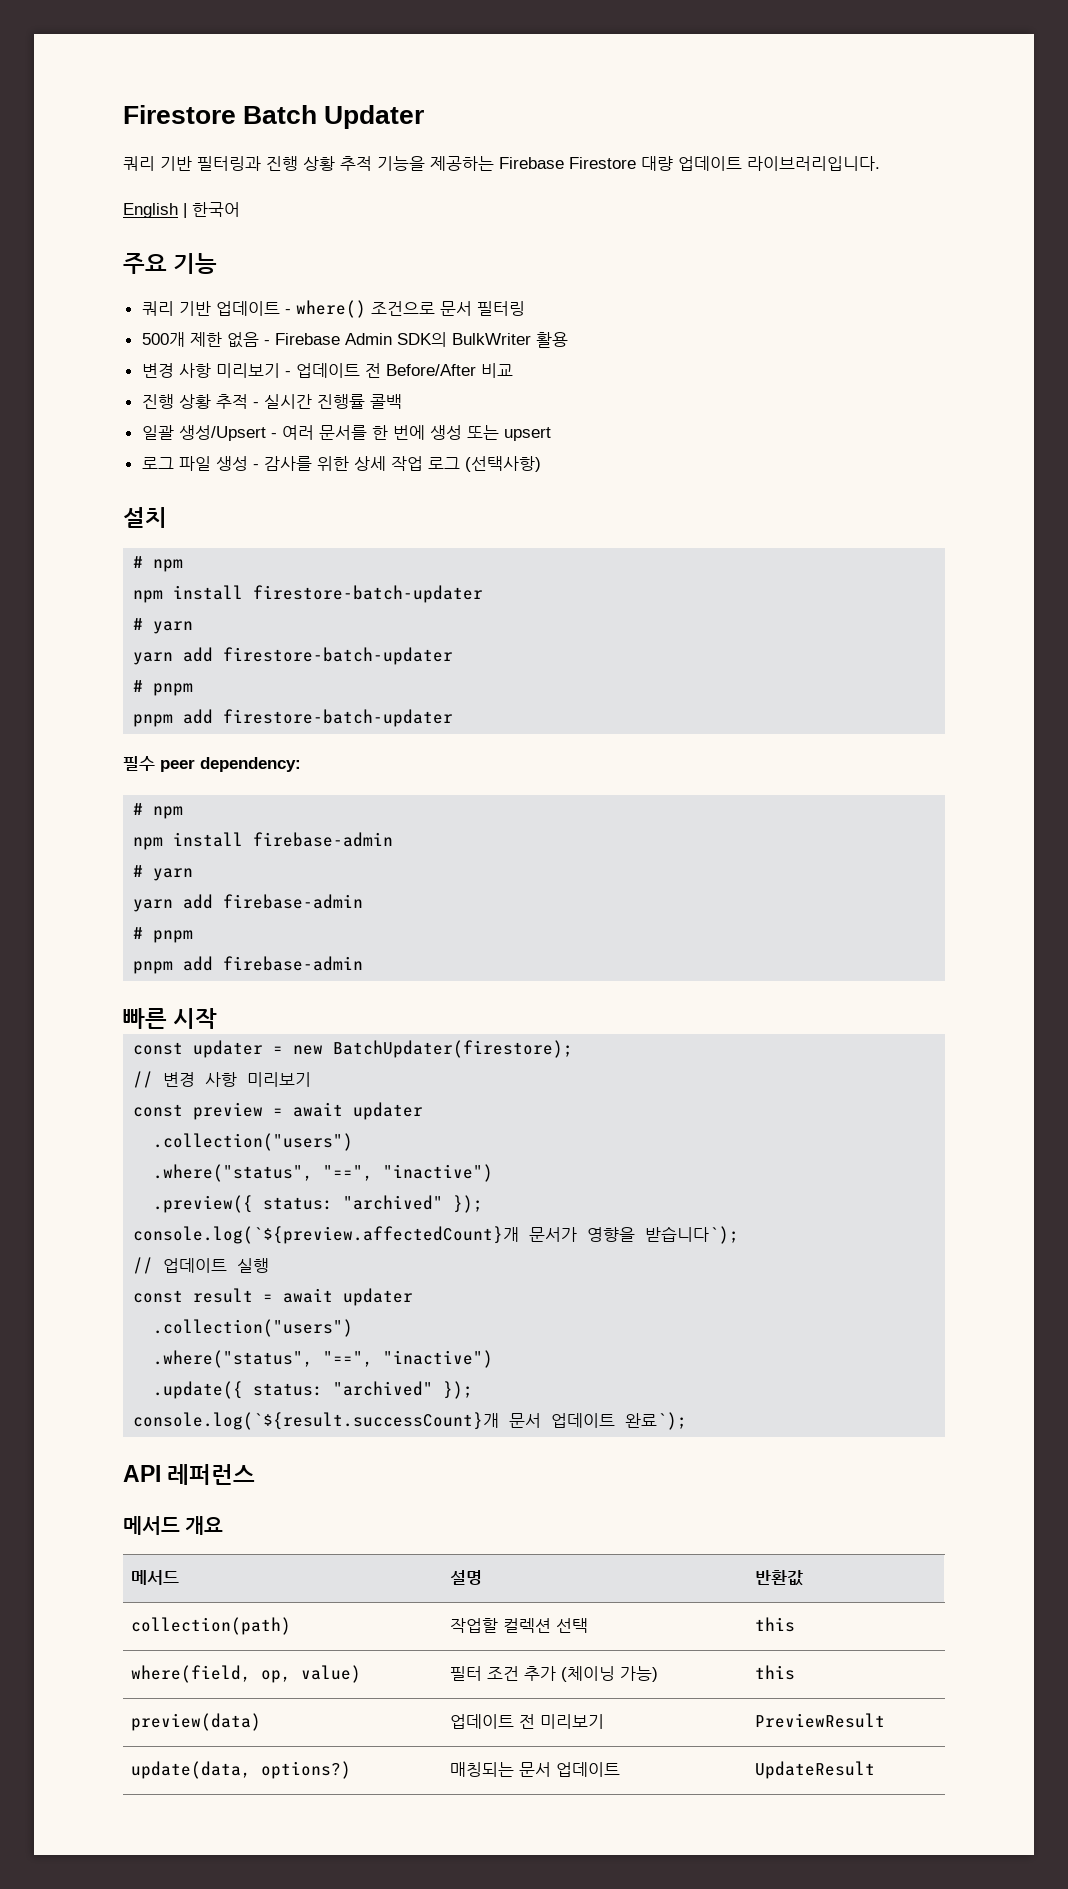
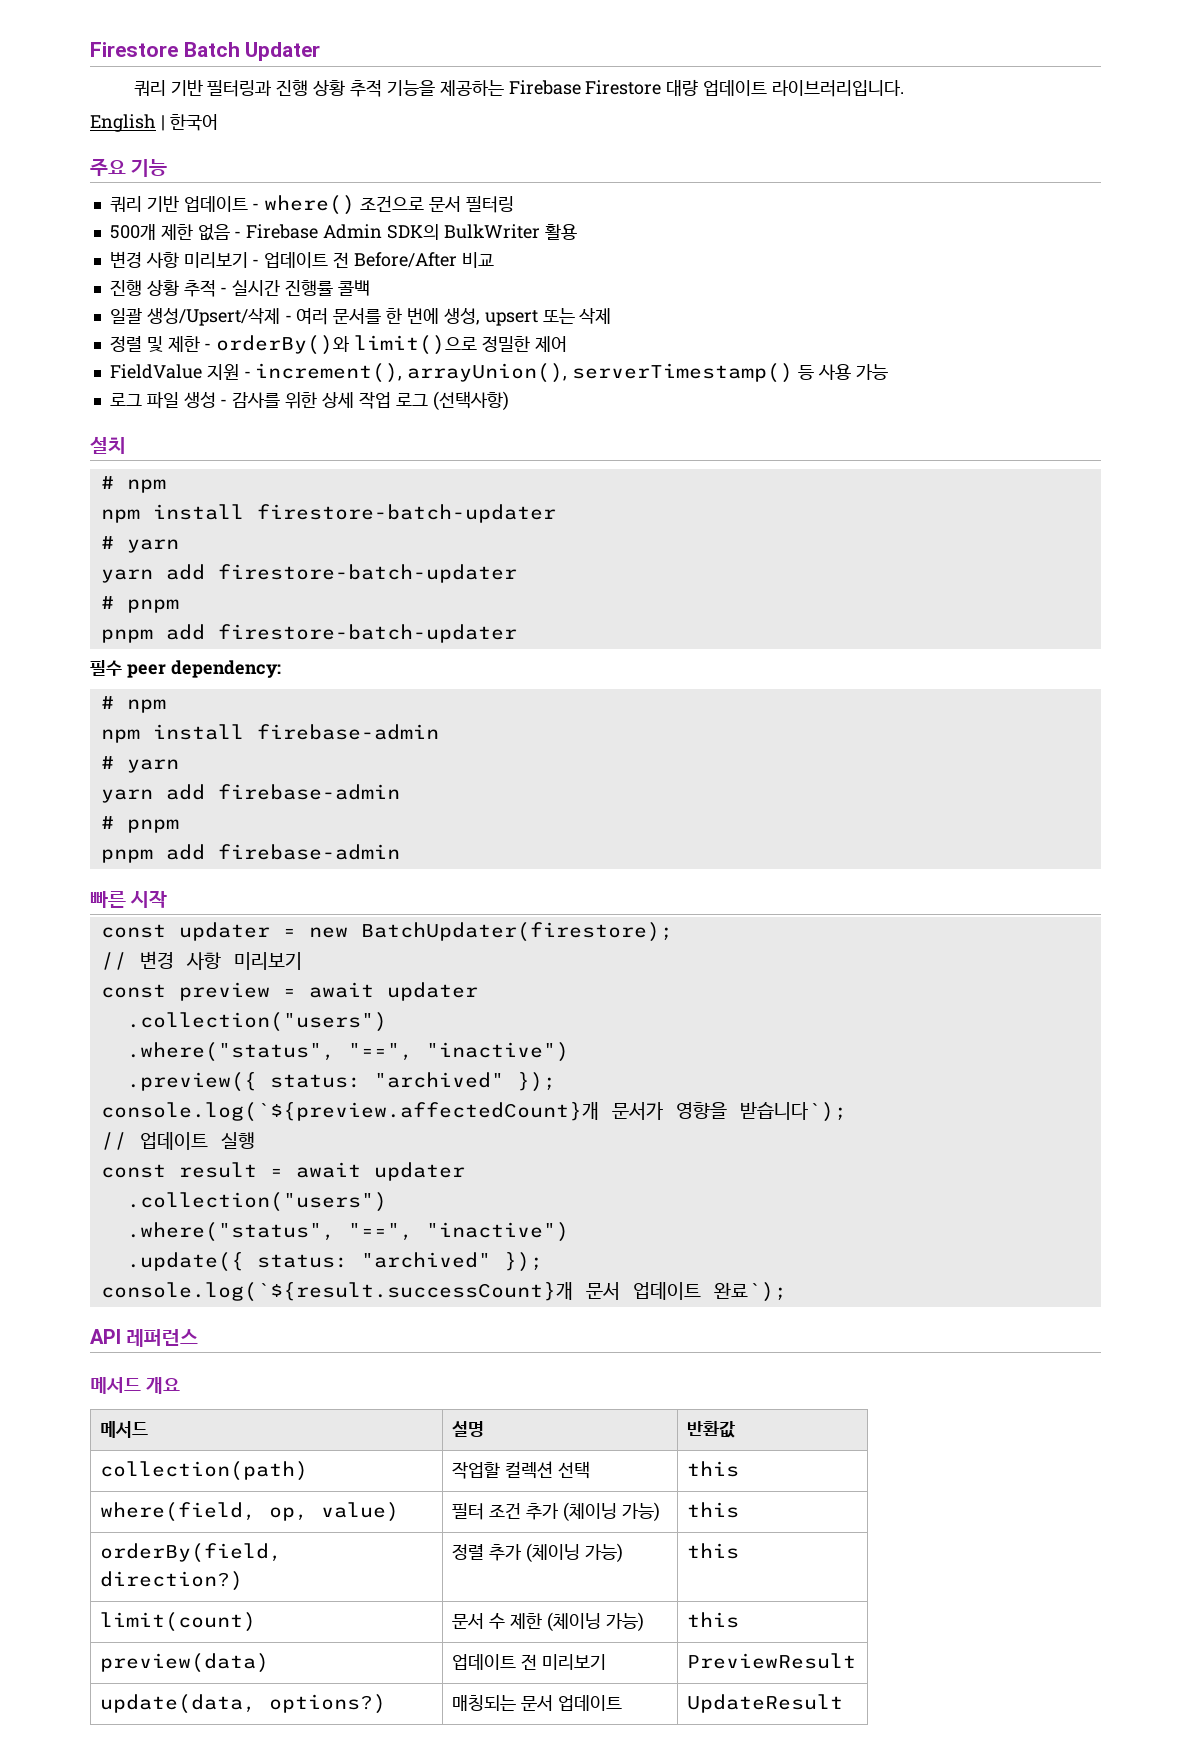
- 일괄 생성/Upsert - 여러 문서를 한 번에 생성 또는 upsert
+ 일괄 생성/Upsert/삭제 - 여러 문서를 한 번에 생성, upsert 또는 삭제
+ 정렬 및 제한 - orderBy()와 limit()으로 정밀한 제어
+ FieldValue 지원 - increment(), arrayUnion(), serverTimestamp() 등 사용 가능
+ orderBy(field, direction?) | 정렬 추가 (체이닝 가능) | this
+ limit(count) | 문서 수 제한 (체이닝 가능) | this

